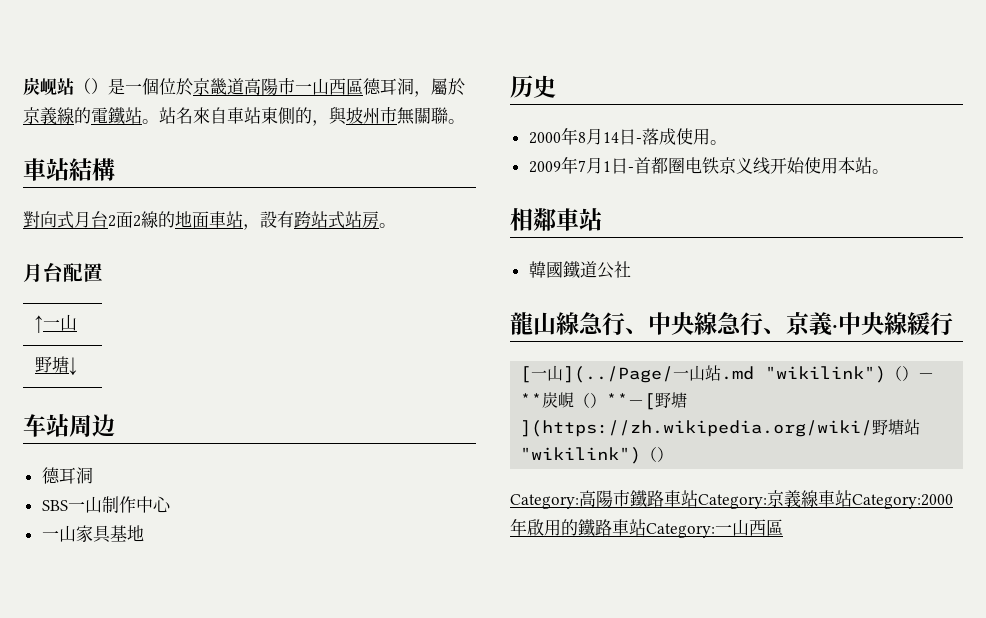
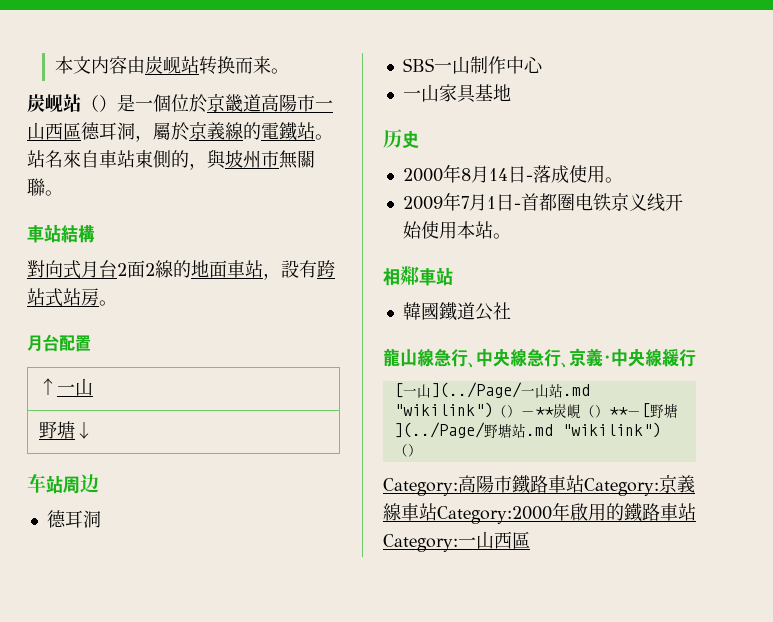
+ 本文内容由炭岘站转换而来。
- [一山](../Page/一山站.md "wikilink")（）－**炭峴（）**－[野塘](https://zh.wikipedia.org/wiki/野塘站"wikilink")（）
+ [一山](../Page/一山站.md "wikilink")（）－**炭峴（）**－[野塘](../Page/野塘站.md "wikilink")（）

